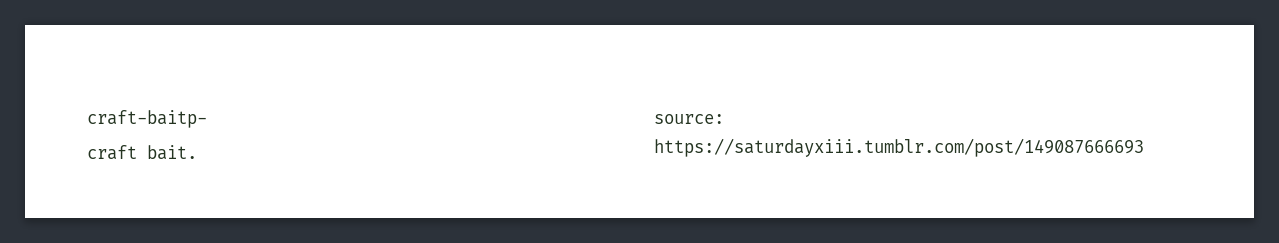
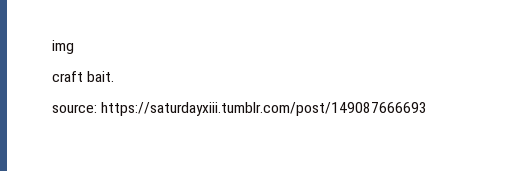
- craft-baitp-
+ img

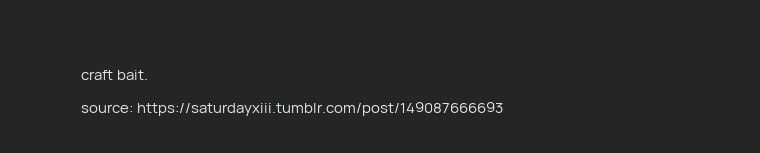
- img

